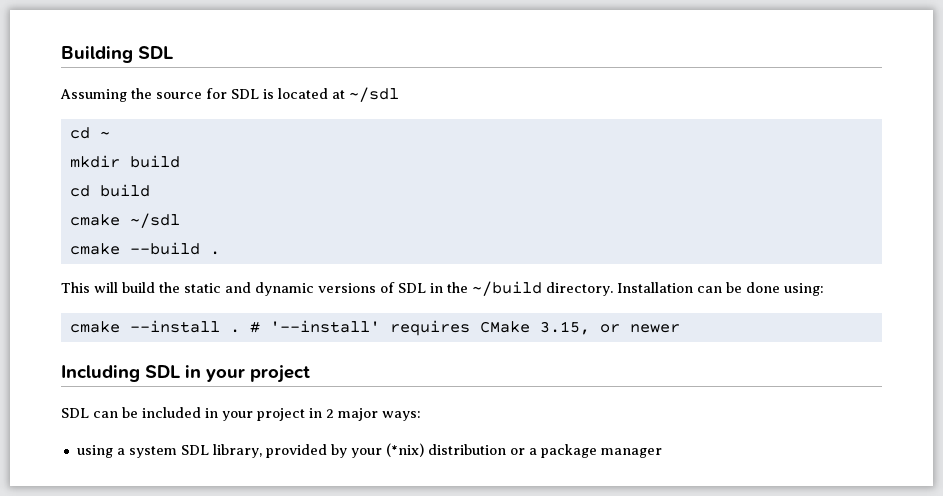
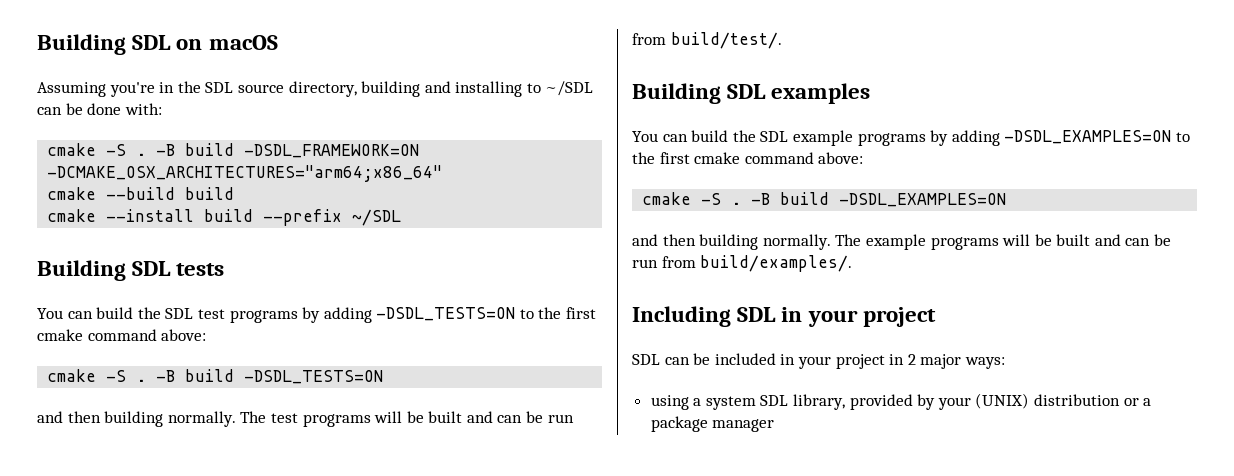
- Building SDL
+ Building SDL on macOS
- Assuming the source for SDL is located at ~/sdl
- cd ~
- mkdir build
- cd build
- cmake ~/sdl
- cmake --build .
- This will build the static and dynamic versions of SDL in the ~/build directory. Installation can be done using:
- cmake --install . # '--install' requires CMake 3.15, or newer
+ Assuming you're in the SDL source directory, building and installing to ~/SDL can be done with:
+ cmake -S . -B build -DSDL_FRAMEWORK=ON -DCMAKE_OSX_ARCHITECTURES="arm64;x86_64"
+ cmake --build build
+ cmake --install build --prefix ~/SDL
+ Building SDL tests
+ You can build the SDL test programs by adding -DSDL_TESTS=ON to the first cmake command above:
+ cmake -S . -B build -DSDL_TESTS=ON
+ and then building normally. The test programs will be built and can be run from build/test/.
+ Building SDL examples
+ You can build the SDL example programs by adding -DSDL_EXAMPLES=ON to the first cmake command above:
+ cmake -S . -B build -DSDL_EXAMPLES=ON
+ and then building normally. The example programs will be built and can be run from build/examples/.
- using a system SDL library, provided by your (*nix) distribution or a package manager
+ using a system SDL library, provided by your (UNIX) distribution or a package manager

